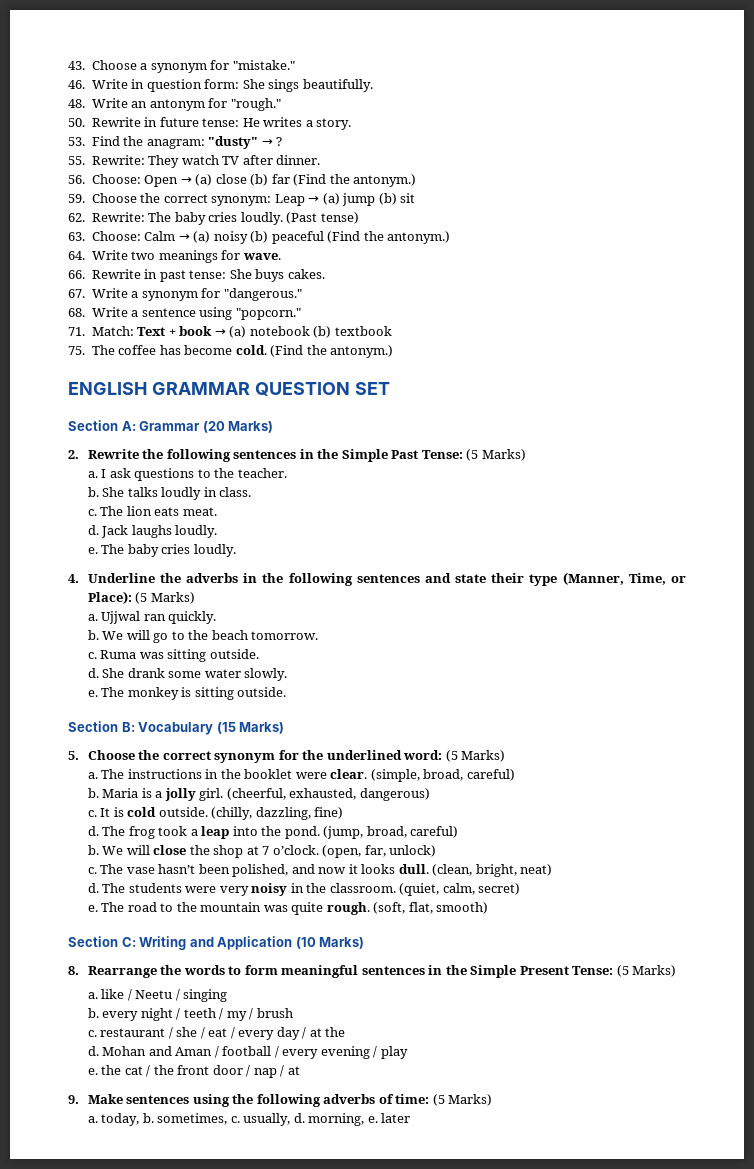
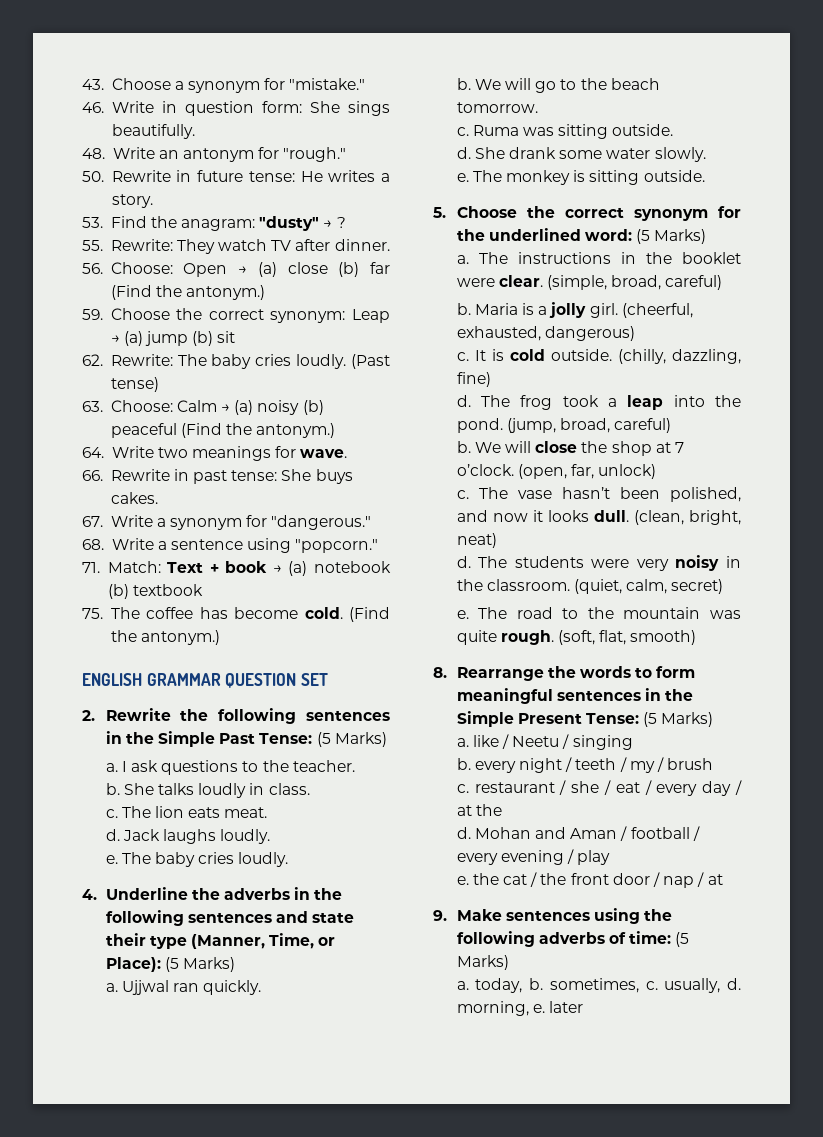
- Section A: Grammar (20 Marks)
- Section B: Vocabulary (15 Marks)
- Section C: Writing and Application (10 Marks)

